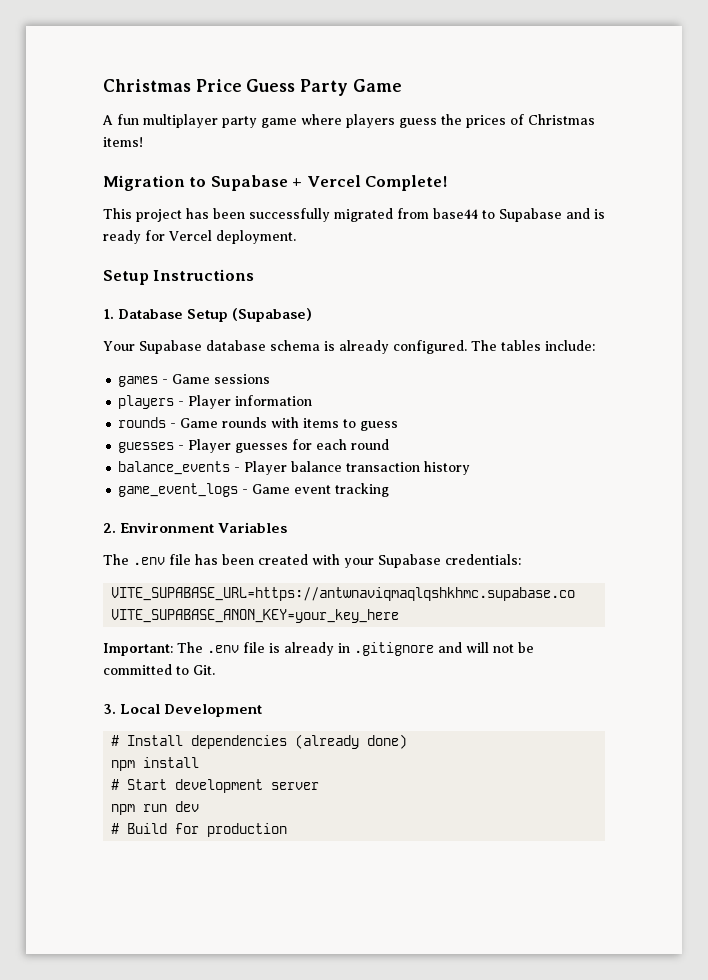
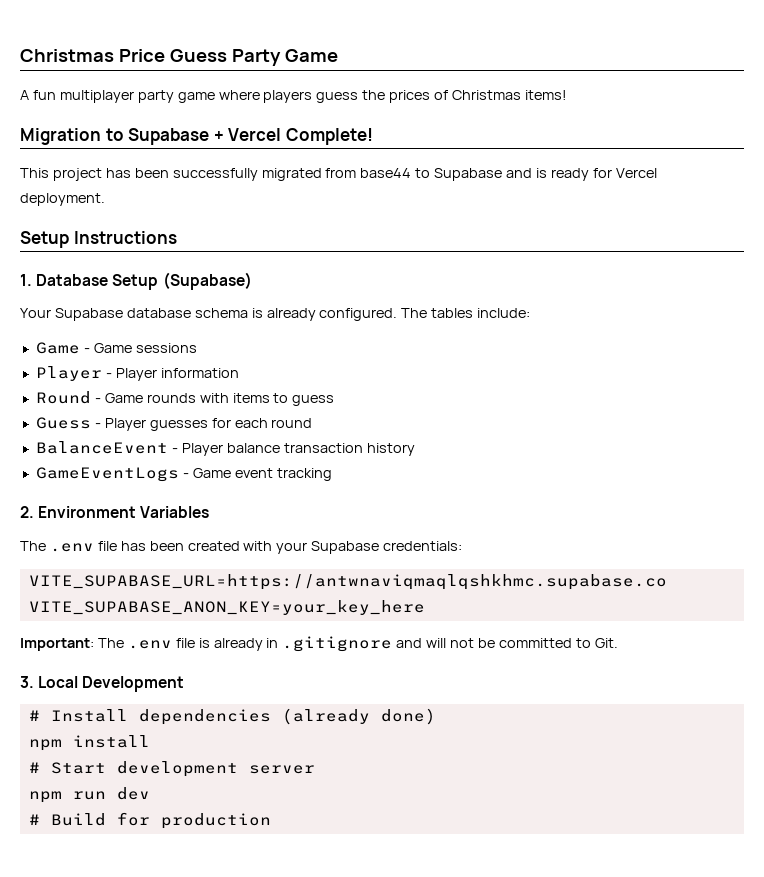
- games - Game sessions
+ Game - Game sessions
- players - Player information
+ Player - Player information
- rounds - Game rounds with items to guess
+ Round - Game rounds with items to guess
- guesses - Player guesses for each round
+ Guess - Player guesses for each round
- balance_events - Player balance transaction history
+ BalanceEvent - Player balance transaction history
- game_event_logs - Game event tracking
+ GameEventLogs - Game event tracking

